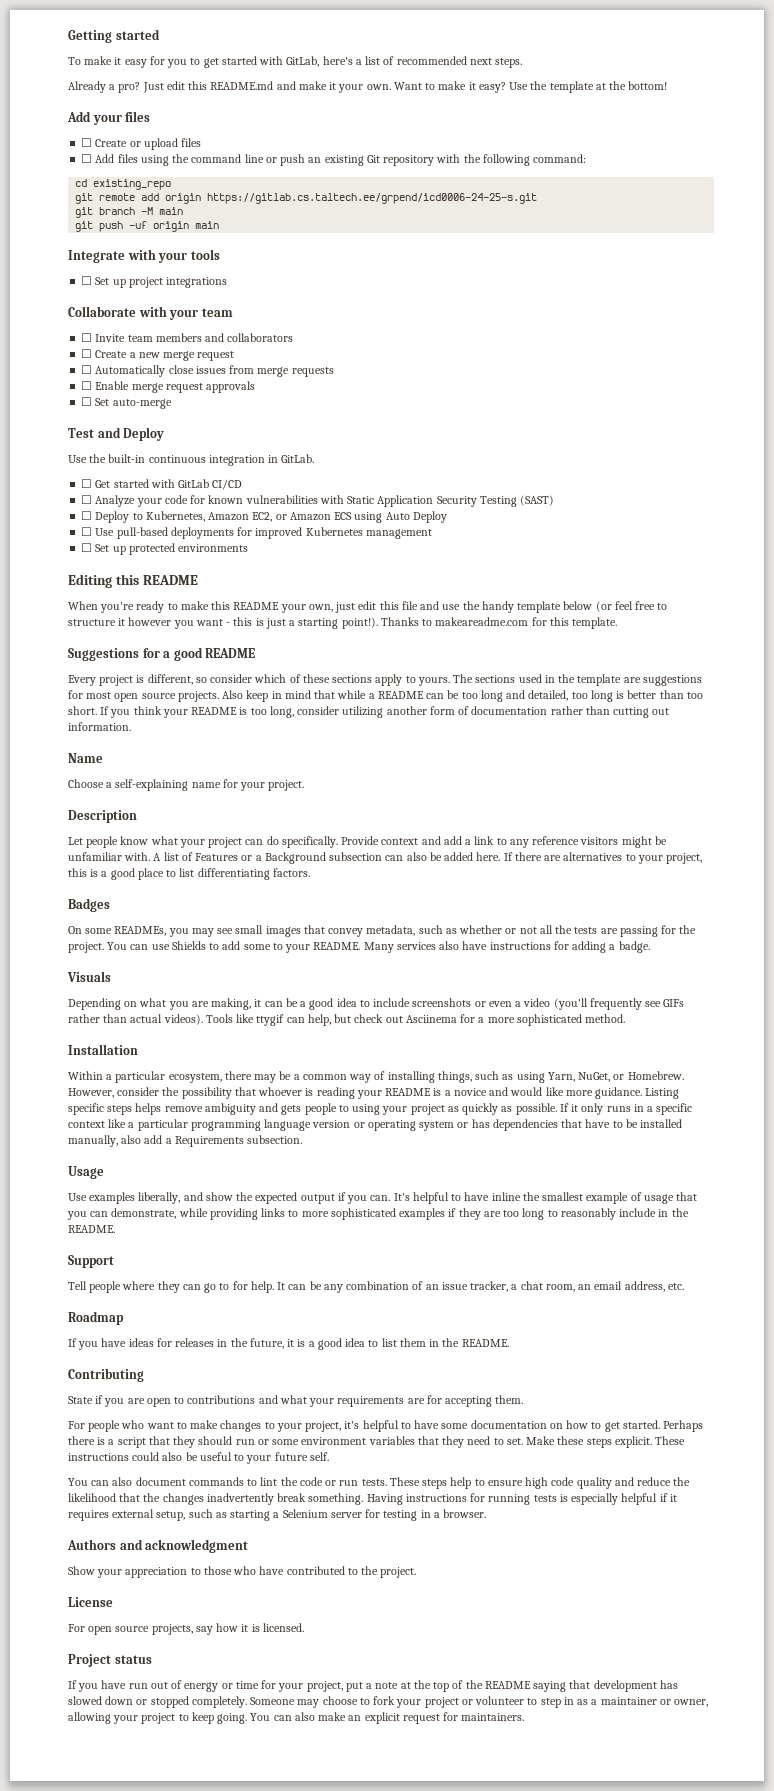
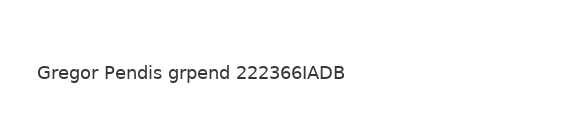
- Getting started
- To make it easy for you to get started with GitLab, here's a list of recommended next steps.
- Already a pro? Just edit this README.md and make it your own. Want to make it easy? Use the template at the bottom!
- Add your files
- ☐ Create or upload files
- ☐ Add files using the command line or push an existing Git repository with the following command:
- cd existing_repo
- git remote add origin https://gitlab.cs.taltech.ee/grpend/icd0006-24-25-s.git
- git branch -M main
- git push -uf origin main
- Integrate with your tools
- ☐ Set up project integrations
- Collaborate with your team
- ☐ Invite team members and collaborators
- ☐ Create a new merge request
- ☐ Automatically close issues from merge requests
- ☐ Enable merge request approvals
- ☐ Set auto-merge
- Test and Deploy
- Use the built-in continuous integration in GitLab.
- ☐ Get started with GitLab CI/CD
- ☐ Analyze your code for known vulnerabilities with Static Application Security Testing (SAST)
- ☐ Deploy to Kubernetes, Amazon EC2, or Amazon ECS using Auto Deploy
- ☐ Use pull-based deployments for improved Kubernetes management
- ☐ Set up protected environments
- Editing this README
- When you're ready to make this README your own, just edit this file and use the handy template below (or feel free to structure it however you want - this is just a starting point!). Thanks to makeareadme.com for this template.
- Suggestions for a good README
- Every project is different, so consider which of these sections apply to yours. The sections used in the template are suggestions for most open source projects. Also keep in mind that while a README can be too long and detailed, too long is better than too short. If you think your README is too long, consider utilizing another form of documentation rather than cutting out information.
- Name
- Choose a self-explaining name for your project.
- Description
- Let people know what your project can do specifically. Provide context and add a link to any reference visitors might be unfamiliar with. A list of Features or a Background subsection can also be added here. If there are alternatives to your project, this is a good place to list differentiating factors.
- Badges
- On some READMEs, you may see small images that convey metadata, such as whether or not all the tests are passing for the project. You can use Shields to add some to your README. Many services also have instructions for adding a badge.
- Visuals
- Depending on what you are making, it can be a good idea to include screenshots or even a video (you'll frequently see GIFs rather than actual videos). Tools like ttygif can help, but check out Asciinema for a more sophisticated method.
- Installation
- Within a particular ecosystem, there may be a common way of installing things, such as using Yarn, NuGet, or Homebrew. However, consider the possibility that whoever is reading your README is a novice and would like more guidance. Listing specific steps helps remove ambiguity and gets people to using your project as quickly as possible. If it only runs in a specific context like a particular programming language version or operating system or has dependencies that have to be installed manually, also add a Requirements subsection.
- Usage
- Use examples liberally, and show the expected output if you can. It's helpful to have inline the smallest example of usage that you can demonstrate, while providing links to more sophisticated examples if they are too long to reasonably include in the README.
- Support
- Tell people where they can go to for help. It can be any combination of an issue tracker, a chat room, an email address, etc.
- Roadmap
- If you have ideas for releases in the future, it is a good idea to list them in the README.
- Contributing
- State if you are open to contributions and what your requirements are for accepting them.
- For people who want to make changes to your project, it's helpful to have some documentation on how to get started. Perhaps there is a script that they should run or some environment variables that they need to set. Make these steps explicit. These instructions could also be useful to your future self.
- You can also document commands to lint the code or run tests. These steps help to ensure high code quality and reduce the likelihood that the changes inadvertently break something. Having instructions for running tests is especially helpful if it requires external setup, such as starting a Selenium server for testing in a browser.
- Authors and acknowledgment
- Show your appreciation to those who have contributed to the project.
- License
- For open source projects, say how it is licensed.
- Project status
- If you have run out of energy or time for your project, put a note at the top of the README saying that development has slowed down or stopped completely. Someone may choose to fork your project or volunteer to step in as a maintainer or owner, allowing your project to keep going. You can also make an explicit request for maintainers.
+ Gregor Pendis grpend 222366IADB

